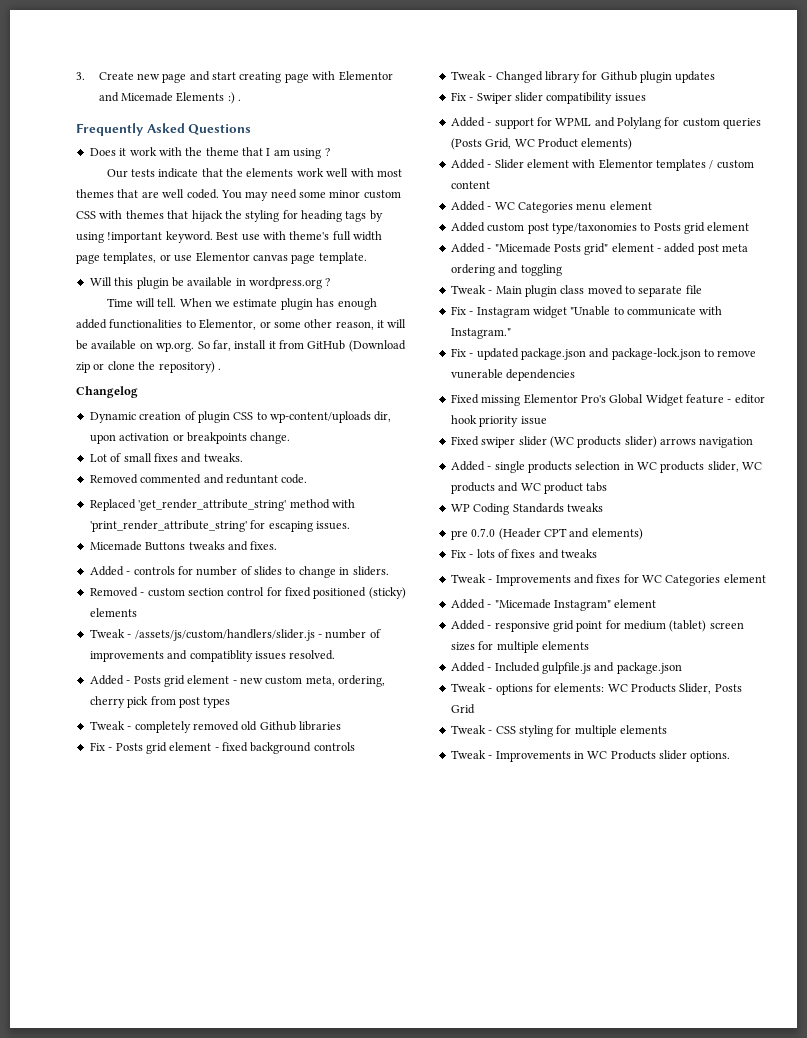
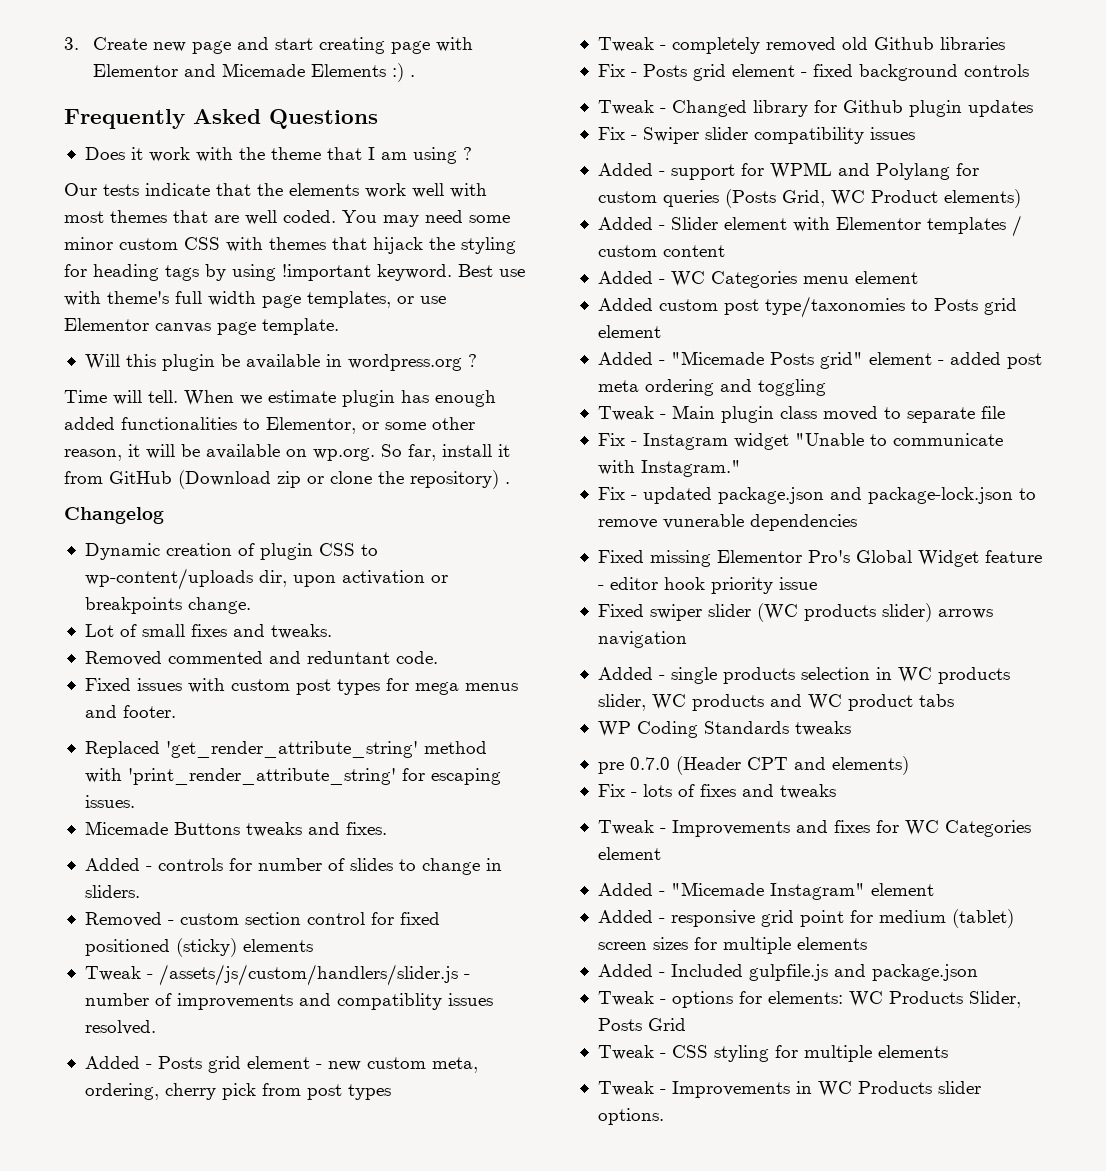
+ Fixed issues with custom post types for mega menus and footer.

